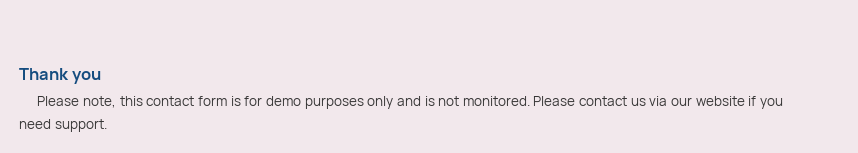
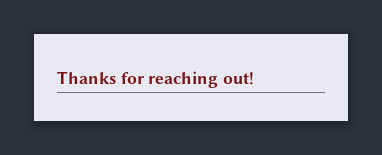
- Thank you
- Please note, this contact form is for demo purposes only and is not monitored. Please contact us via our website if you need support.
+ Thanks for reaching out!

